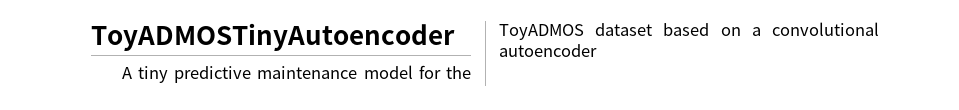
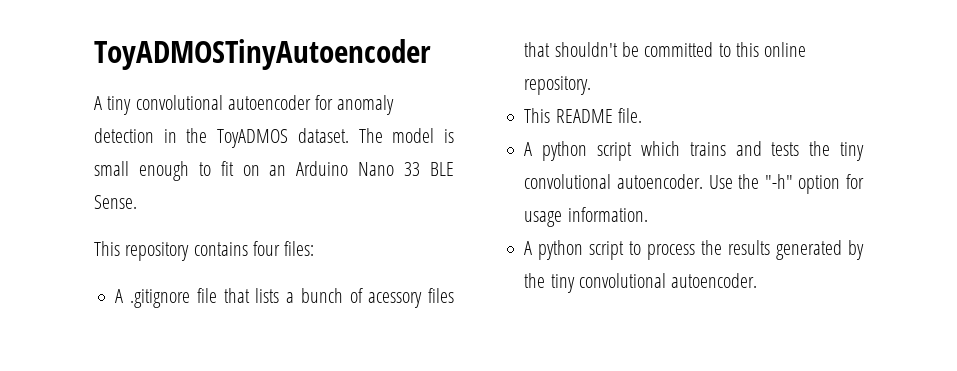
- A tiny predictive maintenance model for the ToyADMOS dataset based on a convolutional autoencoder
+ A tiny convolutional autoencoder for anomaly detection in the ToyADMOS dataset. The model is small enough to fit on an Arduino Nano 33 BLE Sense.
+ This repository contains four files:
+ A .gitignore file that lists a bunch of acessory files that shouldn't be committed to this online repository.
+ This README file.
+ A python script which trains and tests the tiny convolutional autoencoder. Use the "-h" option for usage information.
+ A python script to process the results generated by the tiny convolutional autoencoder.

